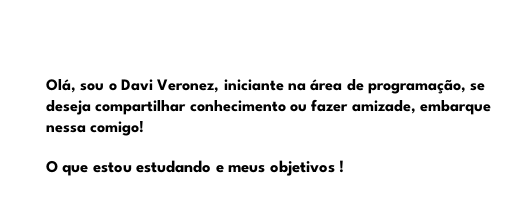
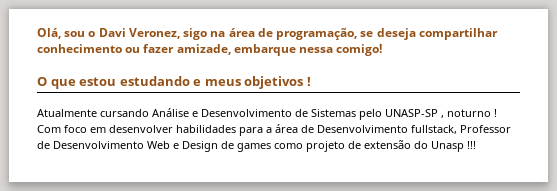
- Olá, sou o Davi Veronez, iniciante na área de programação, se deseja compartilhar conhecimento ou fazer amizade, embarque nessa comigo!
+ Olá, sou o Davi Veronez, sigo na área de programação, se deseja compartilhar conhecimento ou fazer amizade, embarque nessa comigo!
+ Atualmente cursando Análise e Desenvolvimento de Sistemas pelo UNASP-SP , noturno ! Com foco em desenvolver habilidades para a área de Desenvolvimento fullstack, Professor de Desenvolvimento Web e Design de games como projeto de extensão do Unasp !!!

